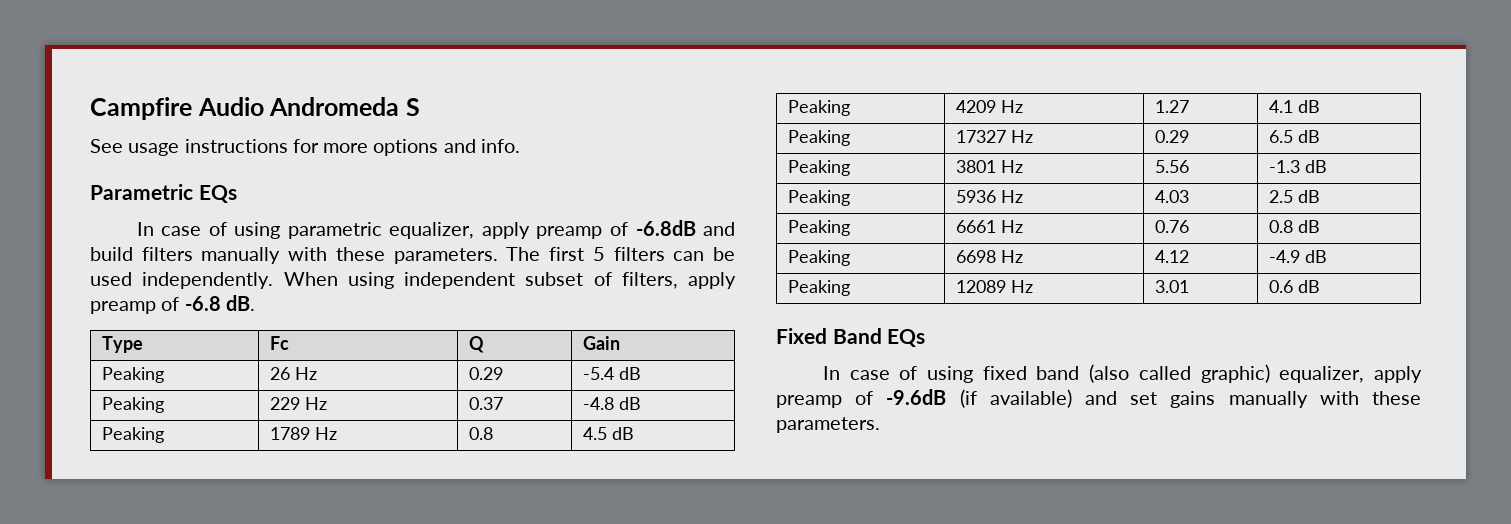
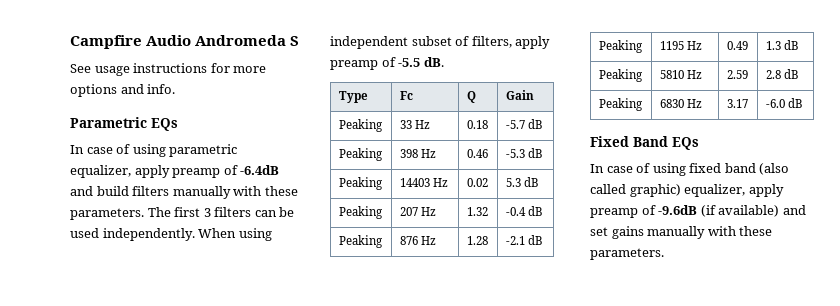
- In case of using parametric equalizer, apply preamp of -6.8dB and build filters manually with these parameters.
+ In case of using parametric equalizer, apply preamp of -6.4dB and build filters manually with these parameters.
- The first 5 filters can be used independently.
+ The first 3 filters can be used independently.
- When using independent subset of filters, apply preamp of -6.8 dB.
+ When using independent subset of filters, apply preamp of -5.5 dB.
- Peaking | 26 Hz | 0.29 | -5.4 dB
- Peaking | 229 Hz | 0.37 | -4.8 dB
- Peaking | 1789 Hz | 0.8 | 4.5 dB
- Peaking | 4209 Hz | 1.27 | 4.1 dB
- Peaking | 17327 Hz | 0.29 | 6.5 dB
- Peaking | 3801 Hz | 5.56 | -1.3 dB
- Peaking | 5936 Hz | 4.03 | 2.5 dB
- Peaking | 6661 Hz | 0.76 | 0.8 dB
- Peaking | 6698 Hz | 4.12 | -4.9 dB
- Peaking | 12089 Hz | 3.01 | 0.6 dB
+ Peaking | 33 Hz | 0.18 | -5.7 dB
+ Peaking | 398 Hz | 0.46 | -5.3 dB
+ Peaking | 14403 Hz | 0.02 | 5.3 dB
+ Peaking | 207 Hz | 1.32 | -0.4 dB
+ Peaking | 876 Hz | 1.28 | -2.1 dB
+ Peaking | 1195 Hz | 0.49 | 1.3 dB
+ Peaking | 5810 Hz | 2.59 | 2.8 dB
+ Peaking | 6830 Hz | 3.17 | -6.0 dB

